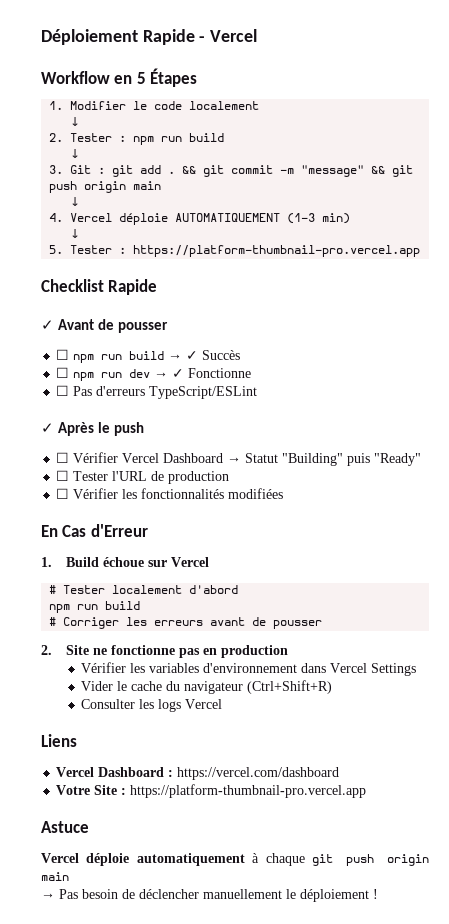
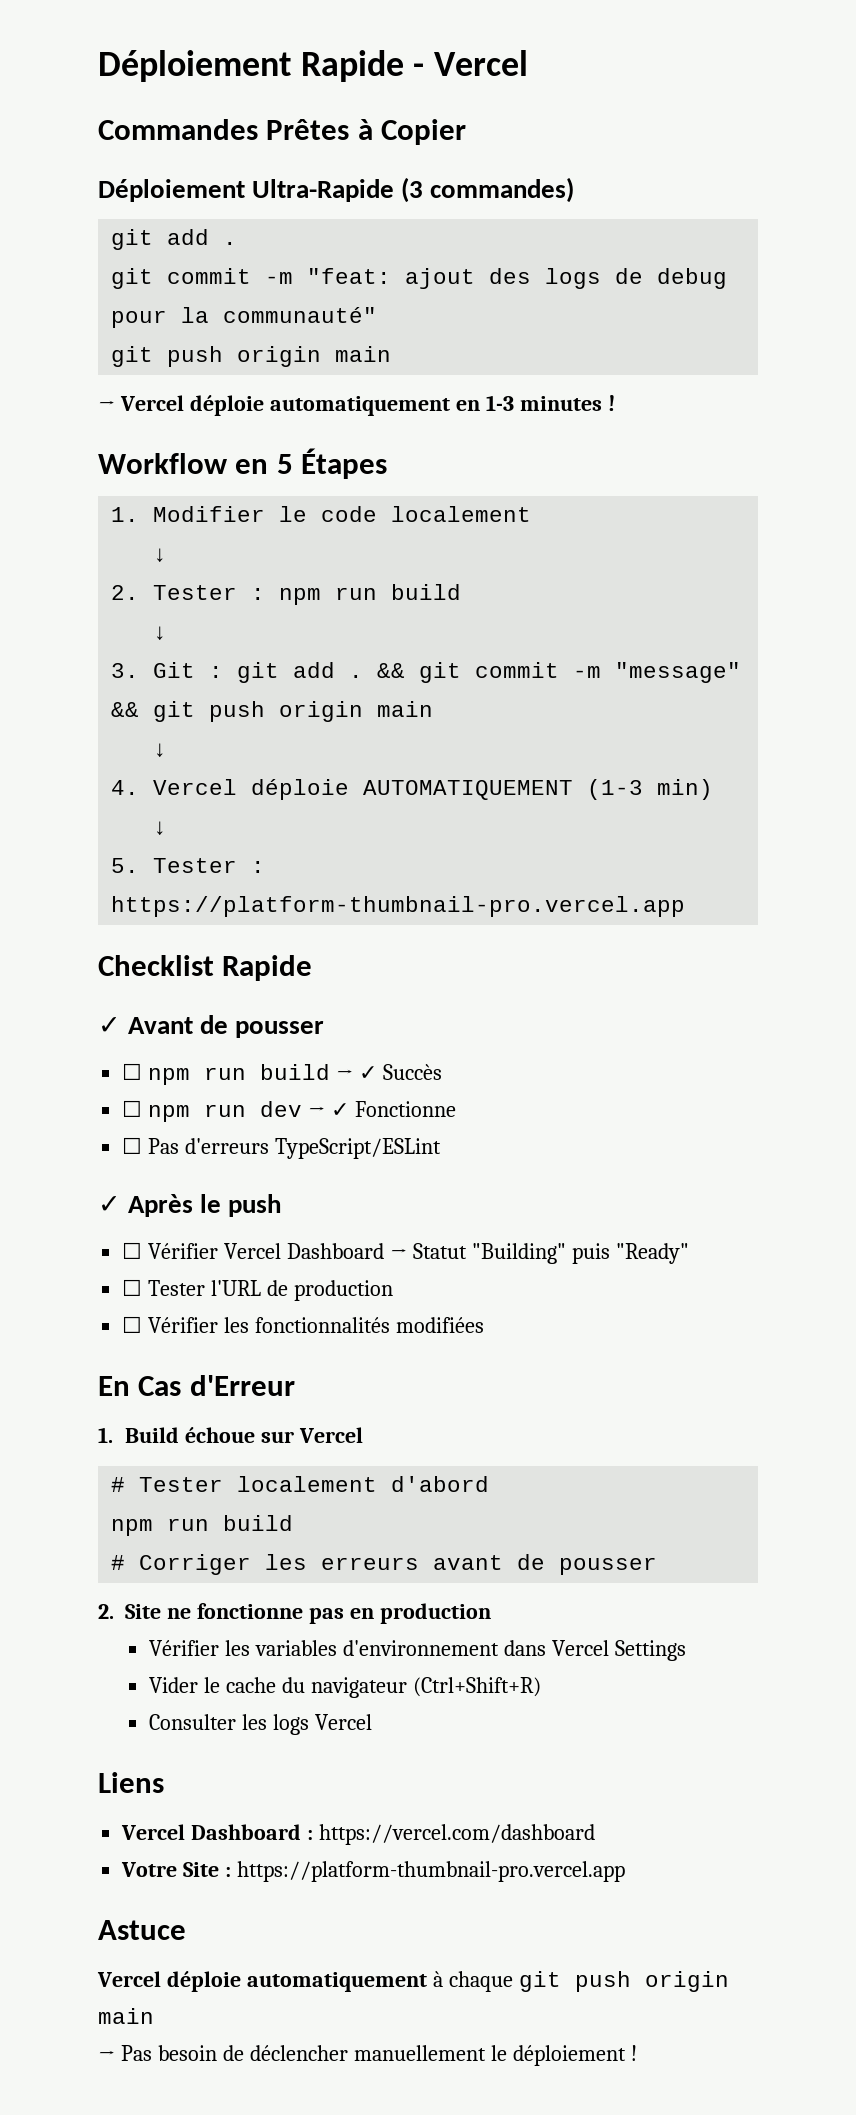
+ Commandes Prêtes à Copier
+ Déploiement Ultra-Rapide (3 commandes)
+ git add .
+ git commit -m "feat: ajout des logs de debug pour la communauté"
+ git push origin main
+ → Vercel déploie automatiquement en 1-3 minutes !

